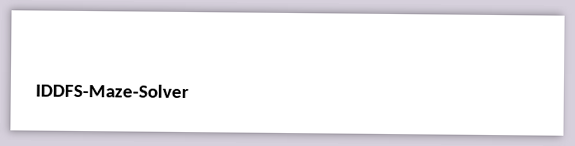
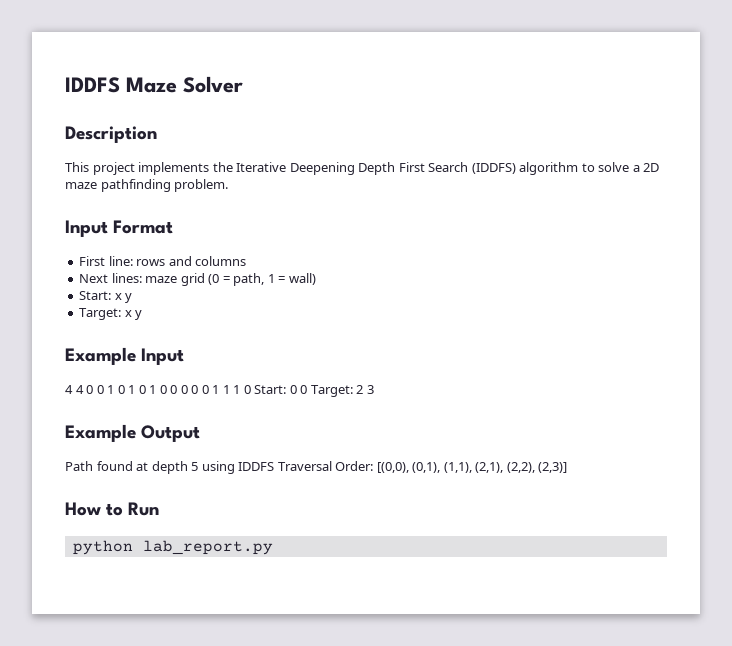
- IDDFS-Maze-Solver
+ IDDFS Maze Solver
+ Description
+ This project implements the Iterative Deepening Depth First Search (IDDFS) algorithm to solve a 2D maze pathfinding problem.
+ Input Format
+ First line: rows and columns
+ Next lines: maze grid (0 = path, 1 = wall)
+ Start: x y
+ Target: x y
+ Example Input
+ 4 4 0 0 1 0 1 0 1 0 0 0 0 0 1 1 1 0 Start: 0 0 Target: 2 3
+ Example Output
+ Path found at depth 5 using IDDFS Traversal Order: [(0,0), (0,1), (1,1), (2,1), (2,2), (2,3)]
+ How to Run
+ python lab_report.py

